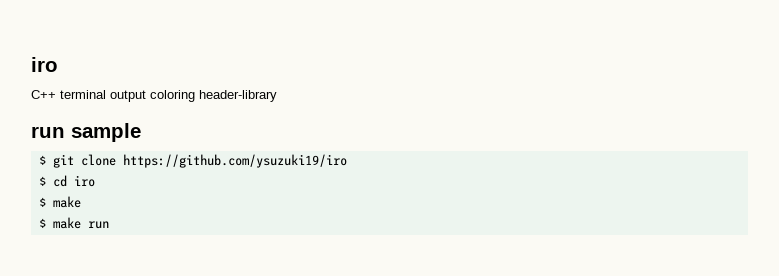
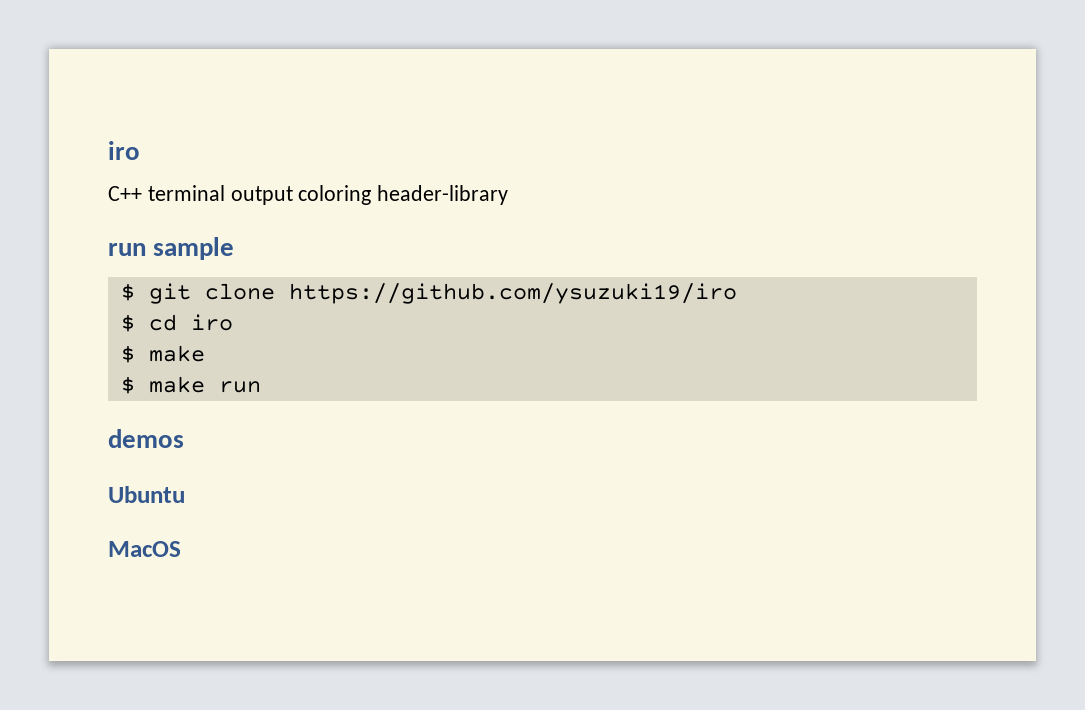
+ demos
+ Ubuntu
+ MacOS

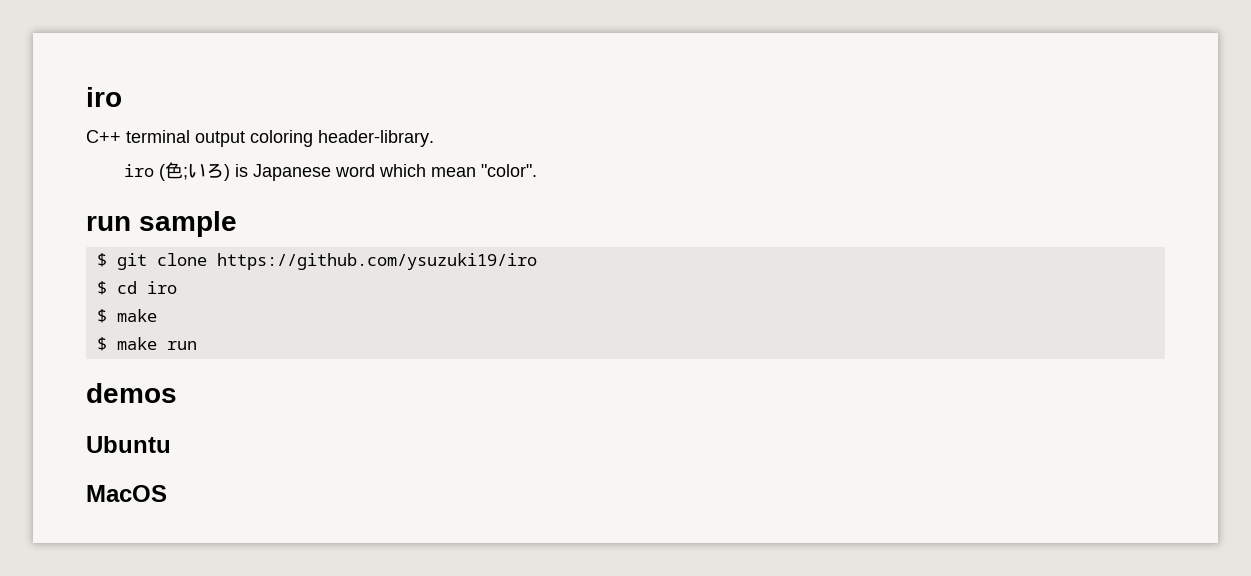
- C++ terminal output coloring header-library
+ C++ terminal output coloring header-library.
+ iro (色;いろ) is Japanese word which mean "color".

